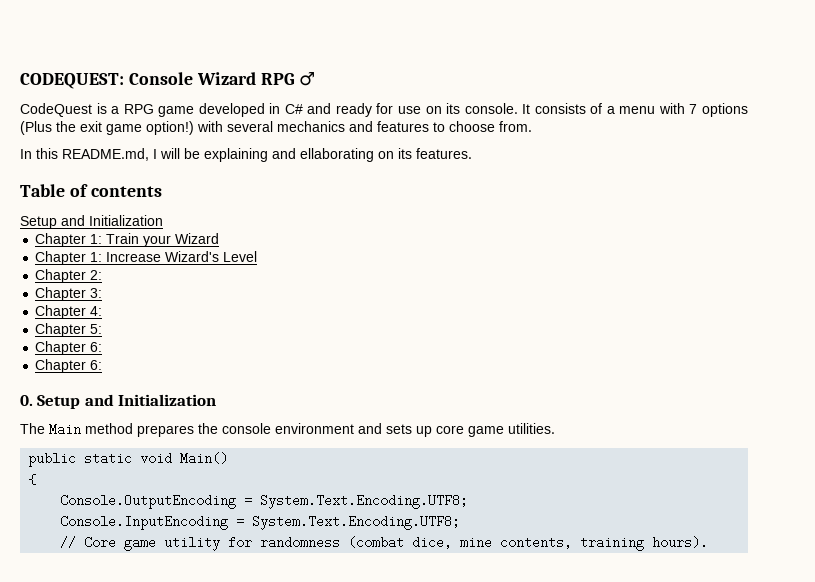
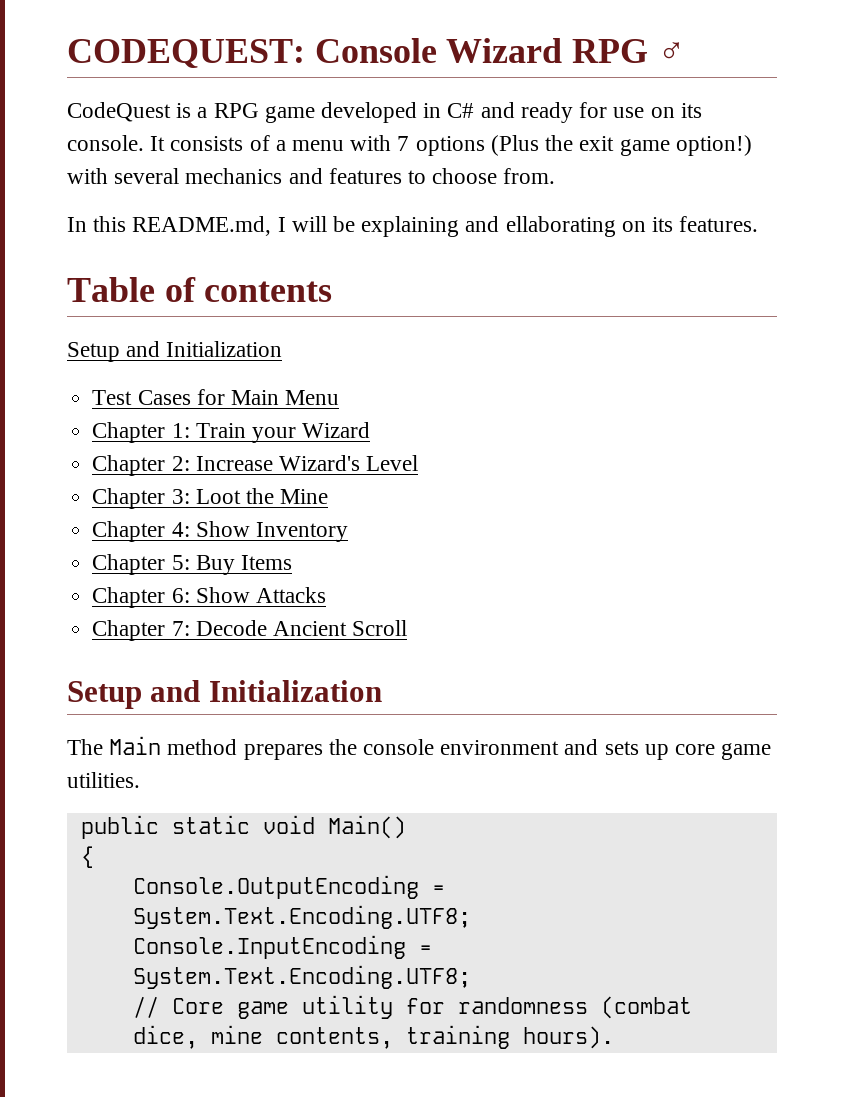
+ Test Cases for Main Menu
- Chapter 1: Increase Wizard's Level
+ Chapter 2: Increase Wizard's Level
- Chapter 2:
- Chapter 3:
+ Chapter 3: Loot the Mine
- Chapter 4:
+ Chapter 4: Show Inventory
- Chapter 5:
- Chapter 6:
- Chapter 6:
- 0. Setup and Initialization
+ Chapter 5: Buy Items
+ Chapter 6: Show Attacks
+ Chapter 7: Decode Ancient Scroll
+ Setup and Initialization

